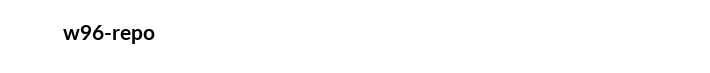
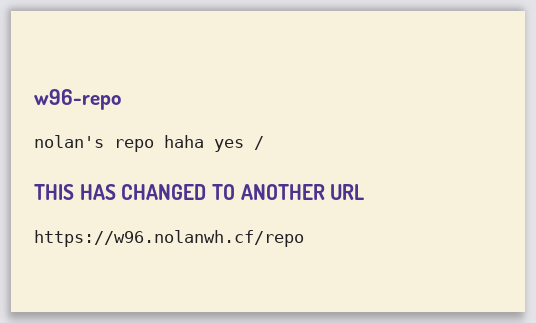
+ nolan's repo haha yes /
+ THIS HAS CHANGED TO ANOTHER URL
+ https://w96.nolanwh.cf/repo

